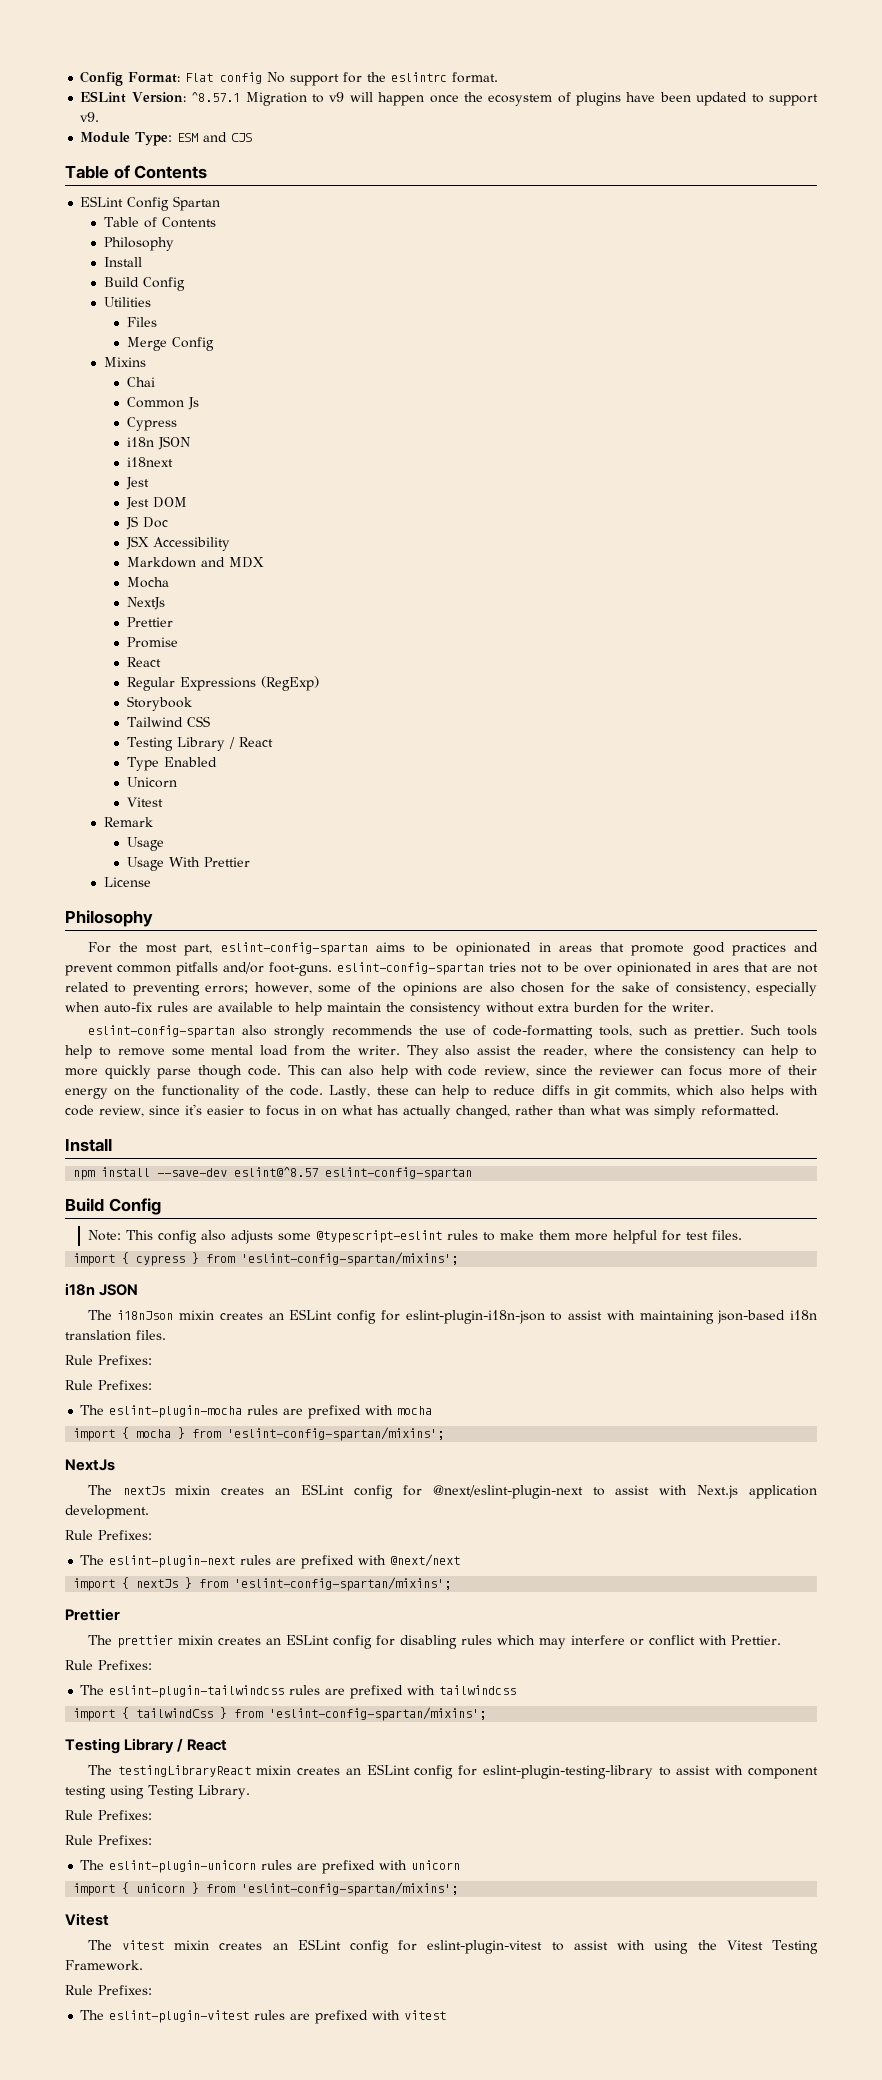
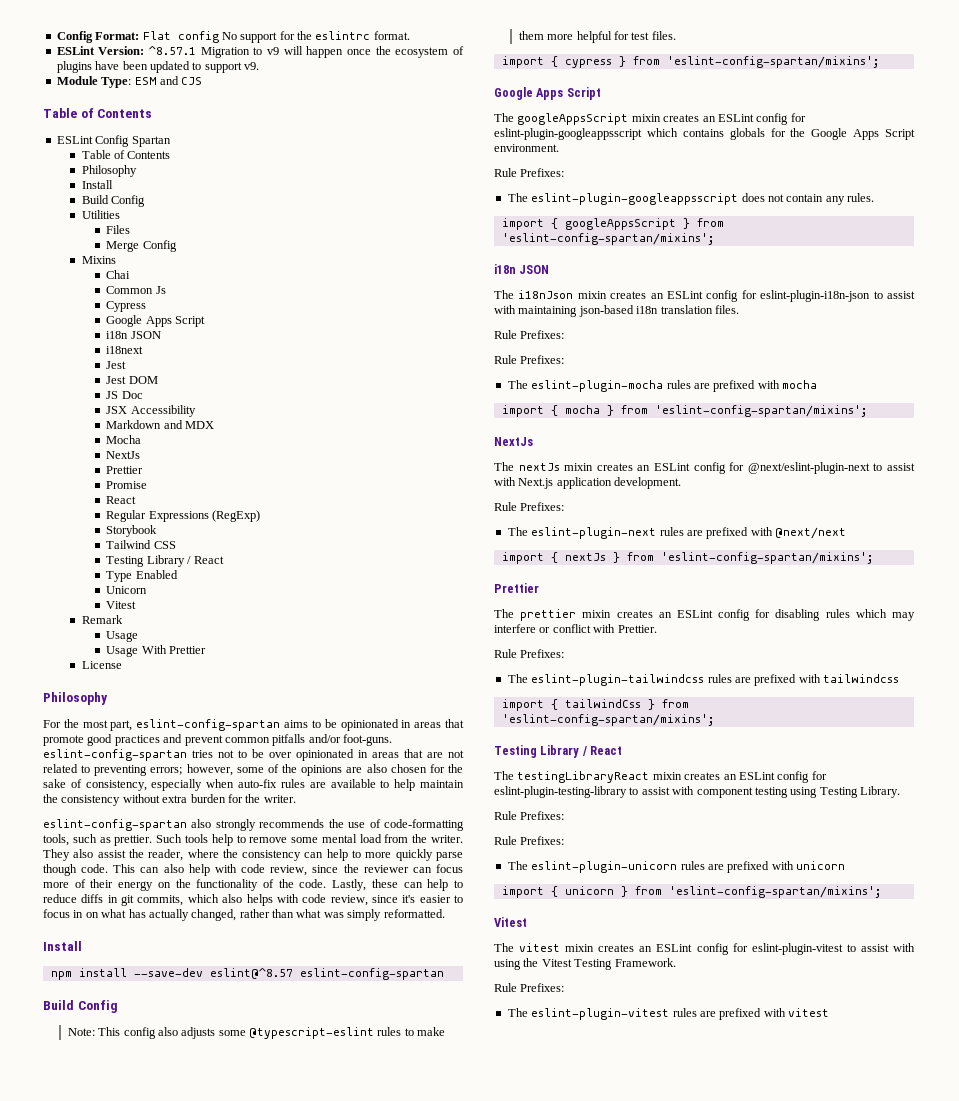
  Cypress
+ Google Apps Script
- For the most part, eslint-config-spartan aims to be opinionated in areas that promote good practices and prevent common pitfalls and/or foot-guns. eslint-config-spartan tries not to be over opinionated in ares that are not related to preventing errors;
+ For the most part, eslint-config-spartan aims to be opinionated in areas that promote good practices and prevent common pitfalls and/or foot-guns. eslint-config-spartan tries not to be over opinionated in areas that are not related to preventing errors;
  import { cypress } from 'eslint-config-spartan/mixins';
+ Google Apps Script
+ The googleAppsScript mixin creates an ESLint config for eslint-plugin-googleappsscript which contains globals for the Google Apps Script environment.
+ Rule Prefixes:
+ The eslint-plugin-googleappsscript does not contain any rules.
+ import { googleAppsScript } from 'eslint-config-spartan/mixins';

